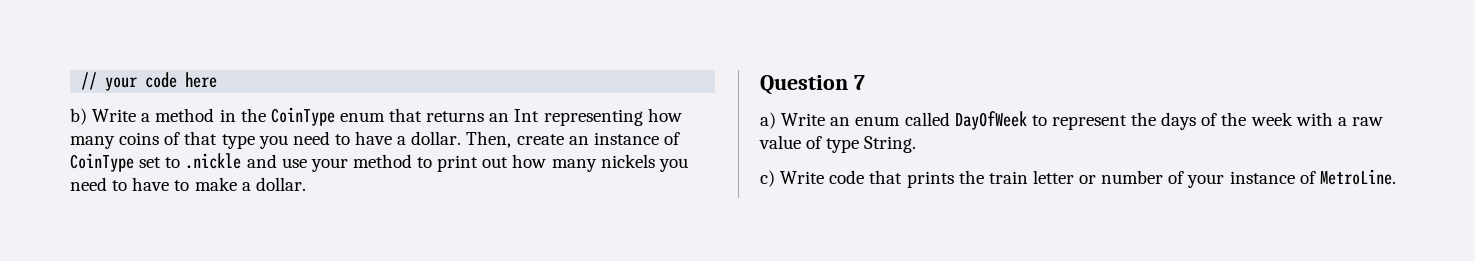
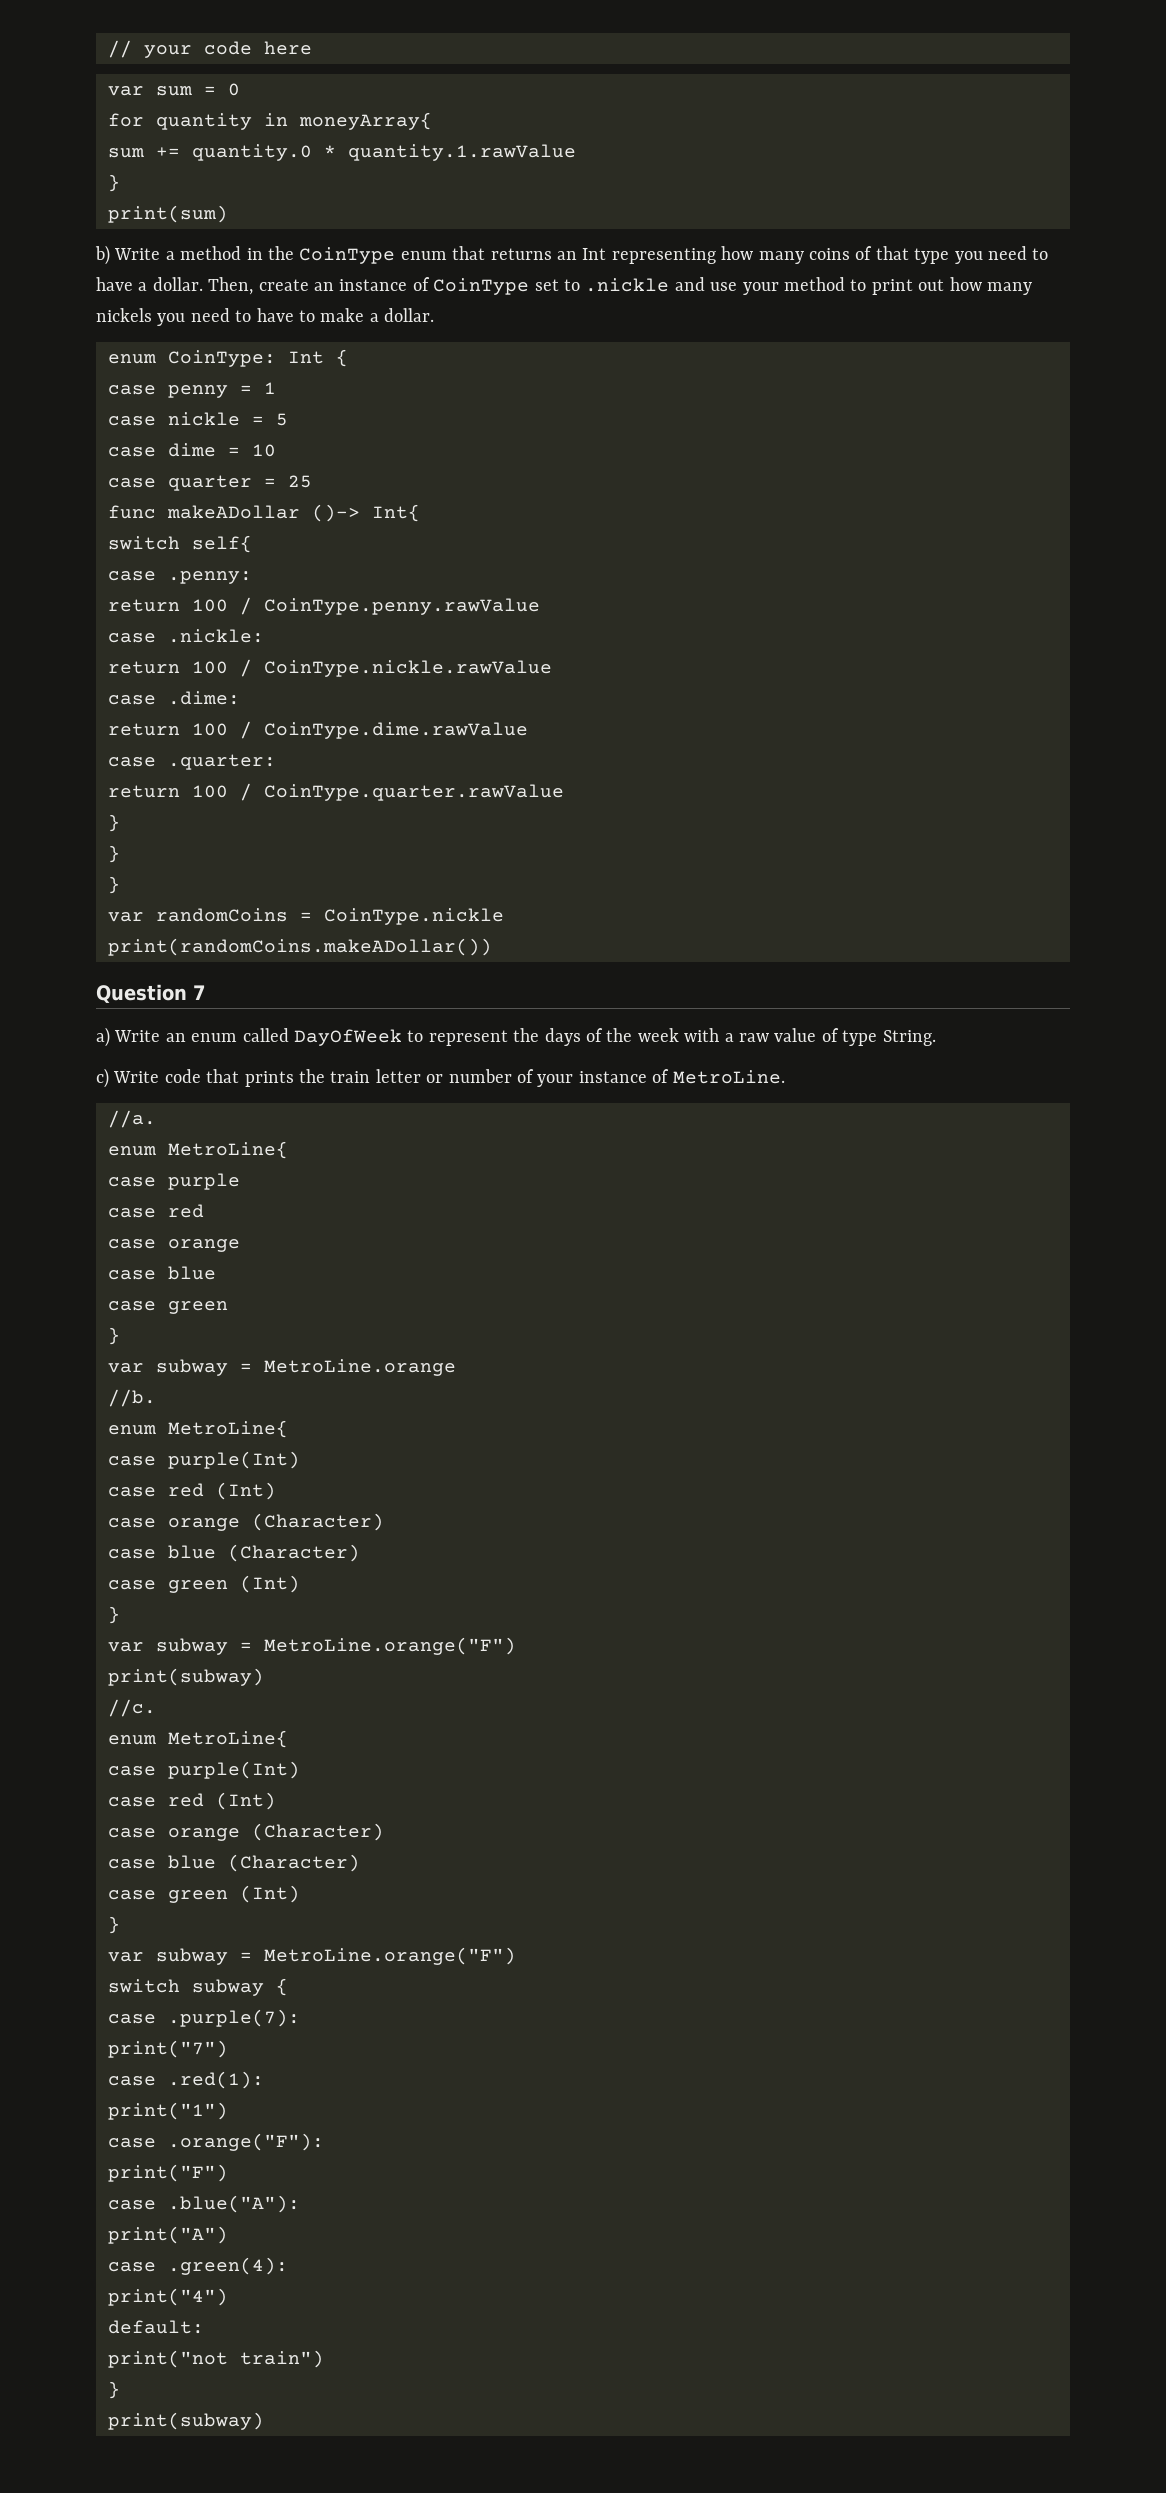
+ var sum = 0
+ for quantity in moneyArray{
+ sum += quantity.0 * quantity.1.rawValue
+ }
+ print(sum)
+ enum CoinType: Int {
+ case penny = 1
+ case nickle = 5
+ case dime = 10
+ case quarter = 25
+ func makeADollar ()-> Int{
+ switch self{
+ case .penny:
+ return 100 / CoinType.penny.rawValue
+ case .nickle:
+ return 100 / CoinType.nickle.rawValue
+ case .dime:
+ return 100 / CoinType.dime.rawValue
+ case .quarter:
+ return 100 / CoinType.quarter.rawValue
+ }
+ }
+ }
+ var randomCoins = CoinType.nickle
+ print(randomCoins.makeADollar())
+ //a.
+ enum MetroLine{
+ case purple
+ case red
+ case orange
+ case blue
+ case green
+ }
+ var subway = MetroLine.orange
+ //b.
+ enum MetroLine{
+ case purple(Int)
+ case red (Int)
+ case orange (Character)
+ case blue (Character)
+ case green (Int)
+ }
+ var subway = MetroLine.orange("F")
+ print(subway)
+ //c.
+ enum MetroLine{
+ case purple(Int)
+ case red (Int)
+ case orange (Character)
+ case blue (Character)
+ case green (Int)
+ }
+ var subway = MetroLine.orange("F")
+ switch subway {
+ case .purple(7):
+ print("7")
+ case .red(1):
+ print("1")
+ case .orange("F"):
+ print("F")
+ case .blue("A"):
+ print("A")
+ case .green(4):
+ print("4")
+ default:
+ print("not train")
+ }
+ print(subway)

